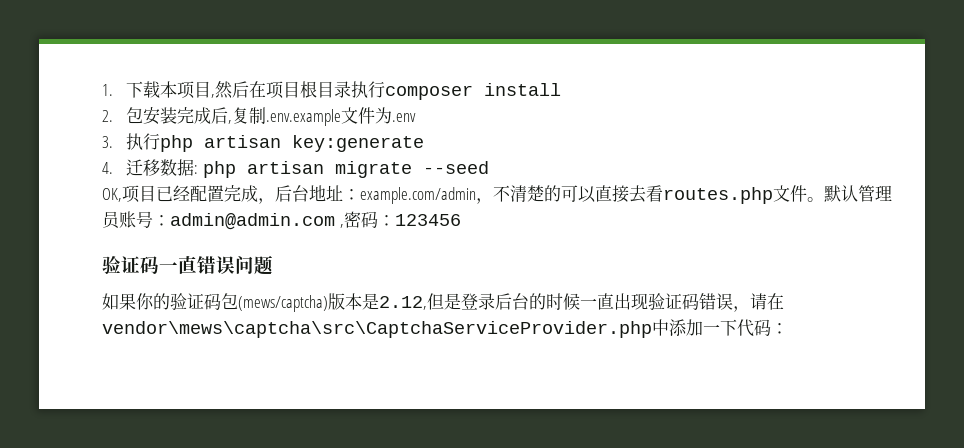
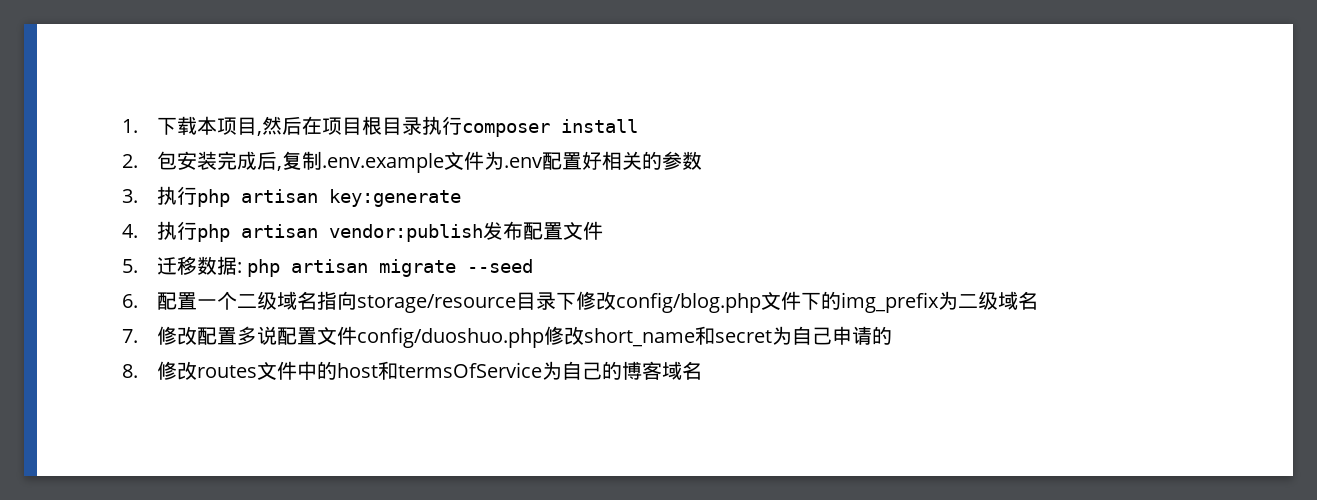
- 2.包安装完成后,复制.env.example文件为.env
+ 2.包安装完成后,复制.env.example文件为.env配置好相关的参数
- 4.迁移数据: php artisan migrate --seed
+ 4.执行php artisan vendor:publish发布配置文件
+ 5.迁移数据: php artisan migrate --seed
- OK,项目已经配置完成，后台地址：example.com/admin，不清楚的可以直接去看routes.php文件。默认管理员账号：admin@admin.com ,密码：123456
- 验证码一直错误问题
- 如果你的验证码包(mews/captcha)版本是2.12,但是登录后台的时候一直出现验证码错误，请在vendor\mews\captcha\src\CaptchaServiceProvider.php中添加一下代码：
+ 6.配置一个二级域名指向storage/resource目录下修改config/blog.php文件下的img_prefix为二级域名
+ 7.修改配置多说配置文件config/duoshuo.php修改short_name和secret为自己申请的
+ 8.修改routes文件中的host和termsOfService为自己的博客域名

